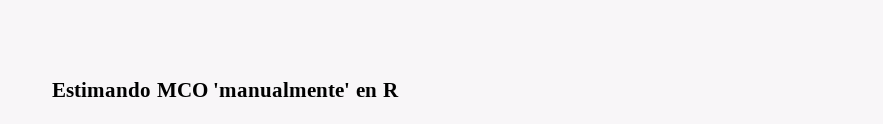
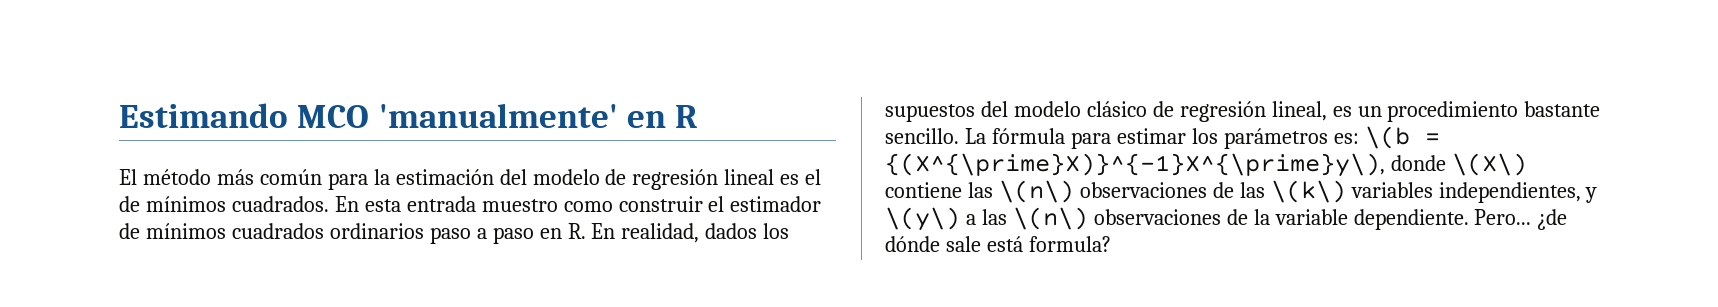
+ El método más común para la estimación del modelo de regresión lineal es el de mínimos cuadrados. En esta entrada muestro como construir el estimador de mínimos cuadrados ordinarios paso a paso en R. En realidad, dados los supuestos del modelo clásico de regresión lineal, es un procedimiento bastante sencillo. La fórmula para estimar los parámetros es: \(b = {(X^{\prime}X)}^{-1}X^{\prime}y\), donde \(X\) contiene las \(n\) observaciones de las \(k\) variables independientes, y \(y\) a las \(n\) observaciones de la variable dependiente. Pero... ¿de dónde sale está formula?

